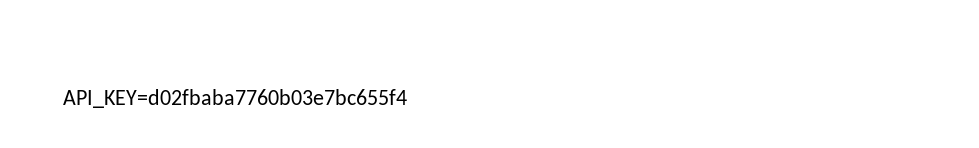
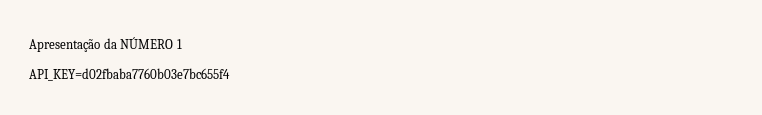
+ Apresentação da NÚMERO 1

